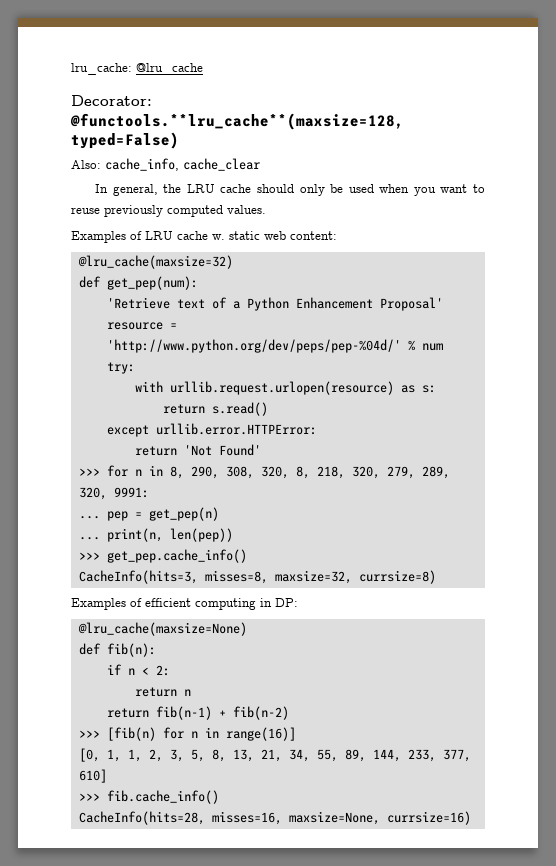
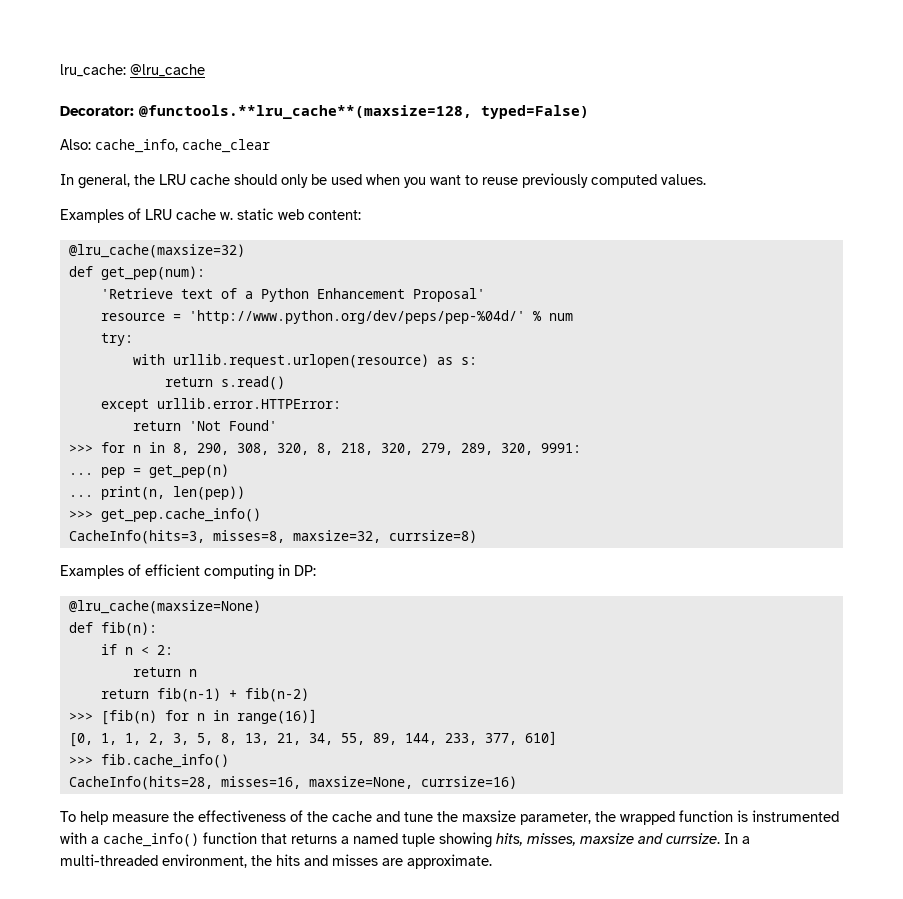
+ To help measure the effectiveness of the cache and tune the maxsize parameter, the wrapped function is instrumented with a cache_info() function that returns a named tuple showing hits, misses, maxsize and currsize. In a multi-threaded environment, the hits and misses are approximate.

